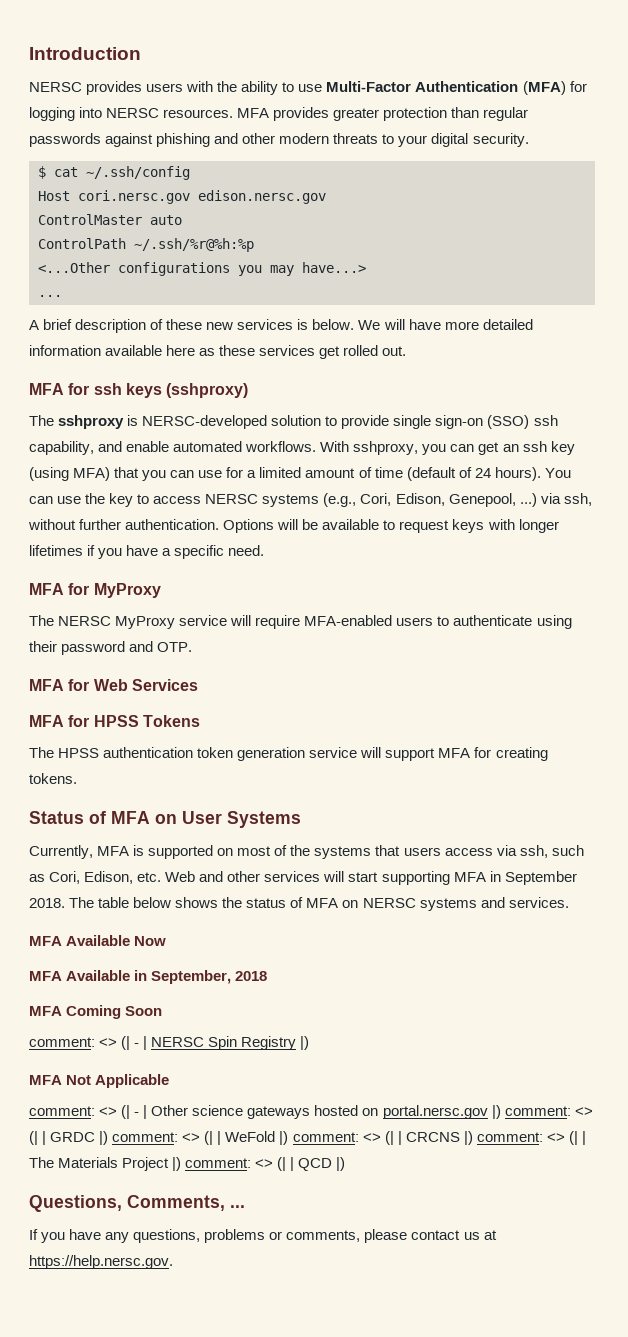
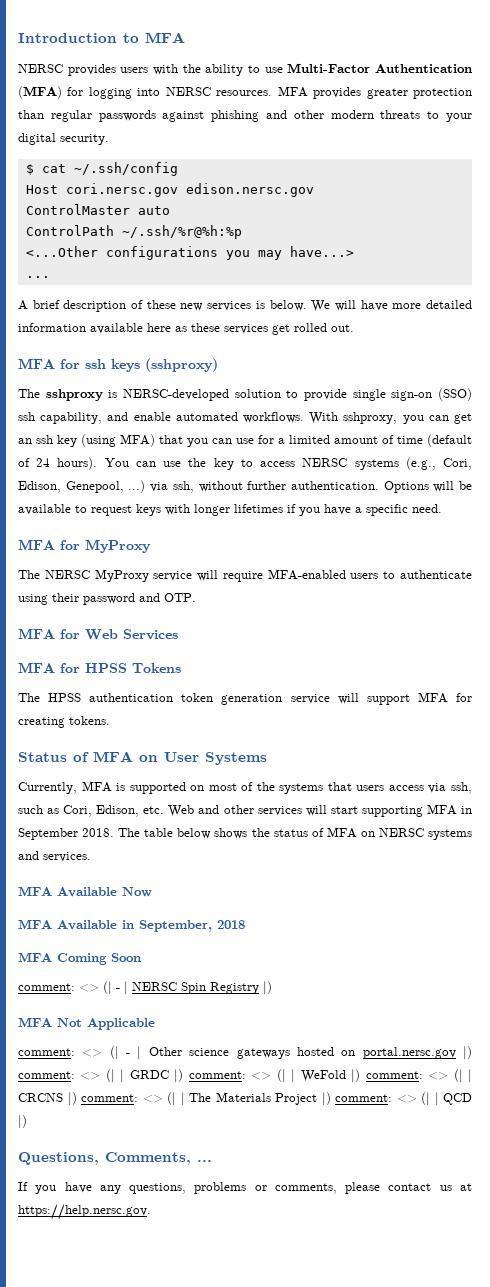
- Introduction
+ Introduction to MFA

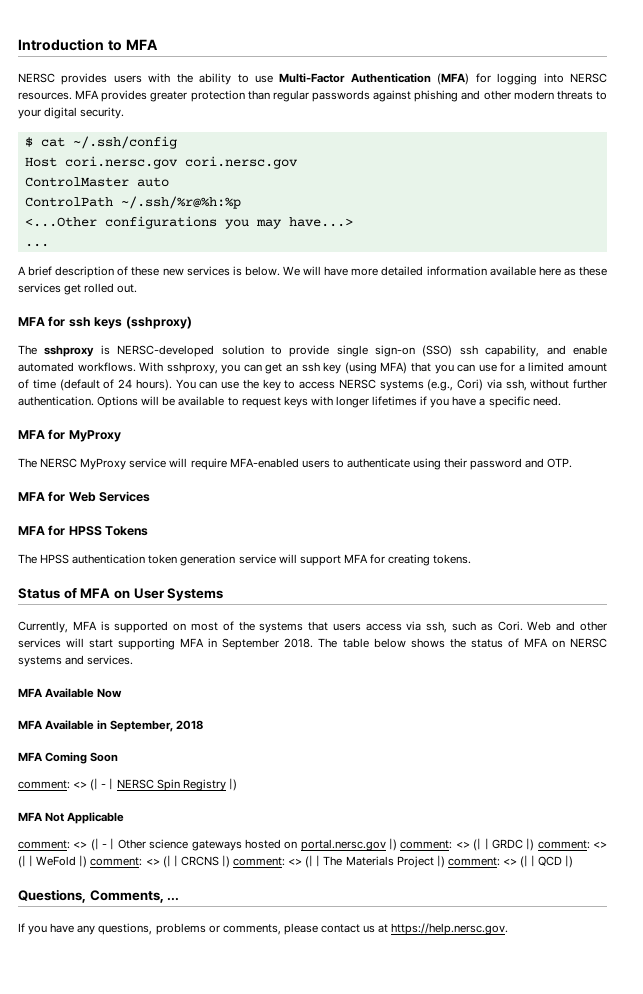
- Host cori.nersc.gov edison.nersc.gov
+ Host cori.nersc.gov cori.nersc.gov
- You can use the key to access NERSC systems (e.g., Cori, Edison, Genepool, ...) via ssh, without further authentication.
+ You can use the key to access NERSC systems (e.g., Cori) via ssh, without further authentication.
- Currently, MFA is supported on most of the systems that users access via ssh, such as Cori, Edison, etc. Web and other services will start supporting MFA in September 2018.
+ Currently, MFA is supported on most of the systems that users access via ssh, such as Cori. Web and other services will start supporting MFA in September 2018.

